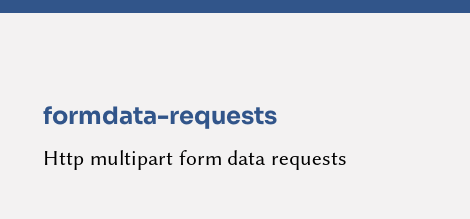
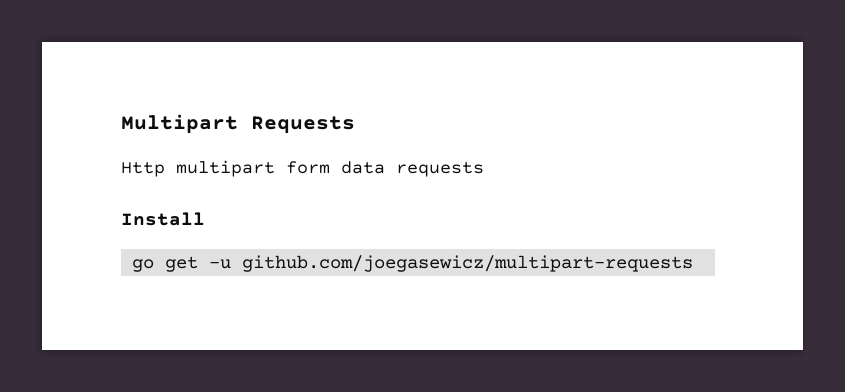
- formdata-requests
+ Multipart Requests
+ Install
+ go get -u github.com/joegasewicz/multipart-requests

